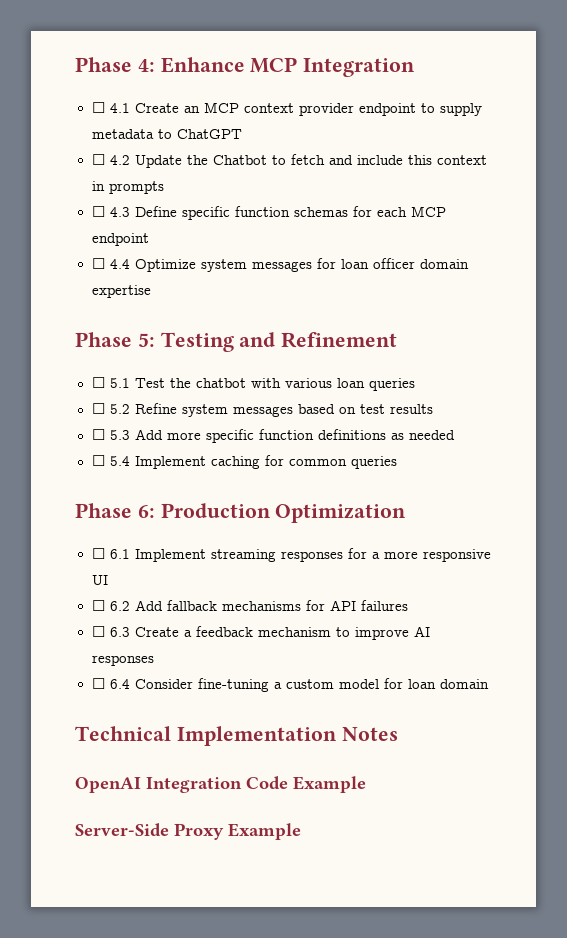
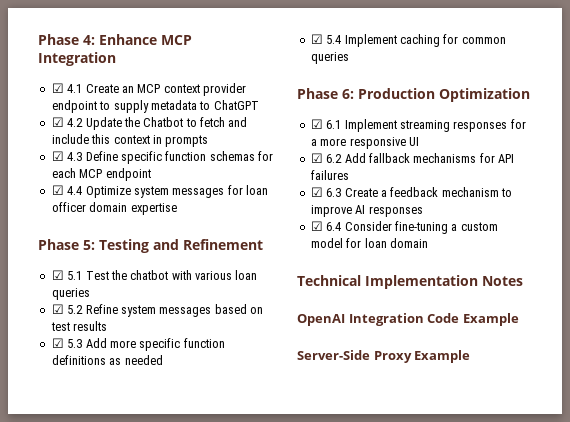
- ☐ 4.1 Create an MCP context provider endpoint to supply metadata to ChatGPT
+ ☑ 4.1 Create an MCP context provider endpoint to supply metadata to ChatGPT
- ☐ 4.2 Update the Chatbot to fetch and include this context in prompts
+ ☑ 4.2 Update the Chatbot to fetch and include this context in prompts
- ☐ 4.3 Define specific function schemas for each MCP endpoint
+ ☑ 4.3 Define specific function schemas for each MCP endpoint
- ☐ 4.4 Optimize system messages for loan officer domain expertise
+ ☑ 4.4 Optimize system messages for loan officer domain expertise
- ☐ 5.1 Test the chatbot with various loan queries
+ ☑ 5.1 Test the chatbot with various loan queries
- ☐ 5.2 Refine system messages based on test results
+ ☑ 5.2 Refine system messages based on test results
- ☐ 5.3 Add more specific function definitions as needed
+ ☑ 5.3 Add more specific function definitions as needed
- ☐ 5.4 Implement caching for common queries
+ ☑ 5.4 Implement caching for common queries
- ☐ 6.1 Implement streaming responses for a more responsive UI
+ ☑ 6.1 Implement streaming responses for a more responsive UI
- ☐ 6.2 Add fallback mechanisms for API failures
+ ☑ 6.2 Add fallback mechanisms for API failures
- ☐ 6.3 Create a feedback mechanism to improve AI responses
+ ☑ 6.3 Create a feedback mechanism to improve AI responses
- ☐ 6.4 Consider fine-tuning a custom model for loan domain
+ ☑ 6.4 Consider fine-tuning a custom model for loan domain

